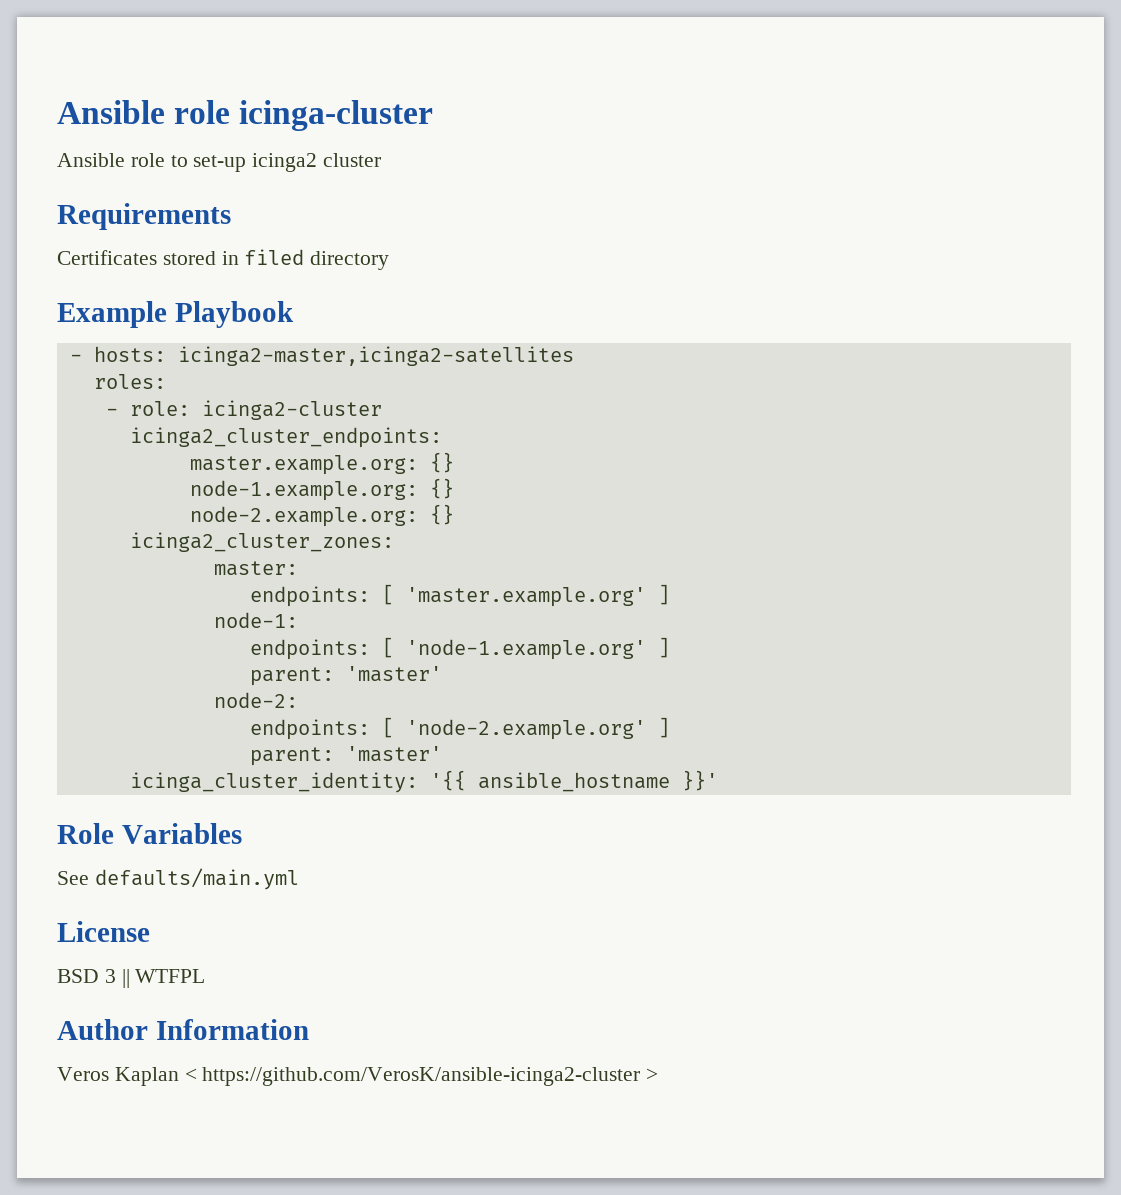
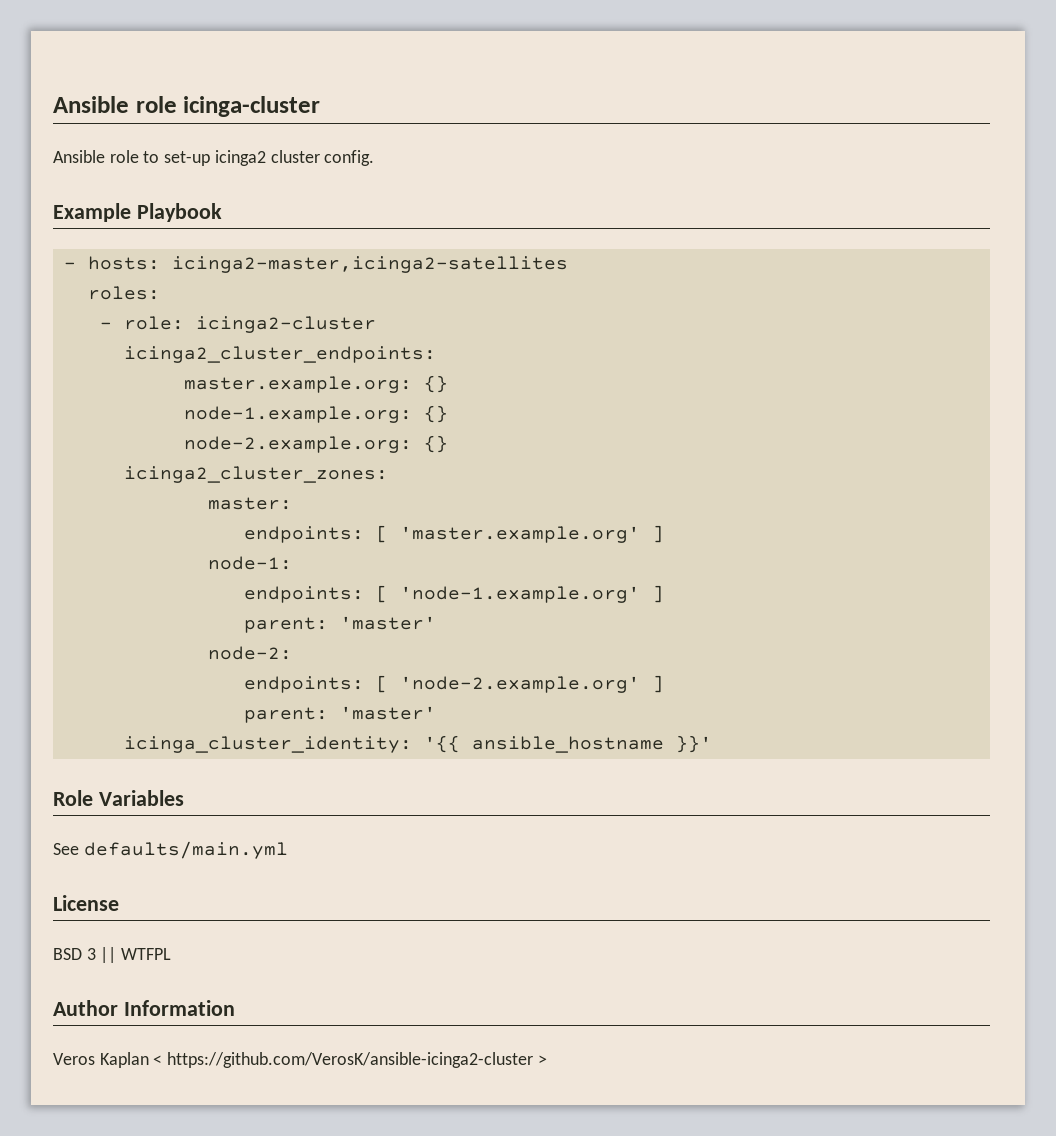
- Ansible role to set-up icinga2 cluster
- Requirements
- Certificates stored in filed directory
+ Ansible role to set-up icinga2 cluster config.

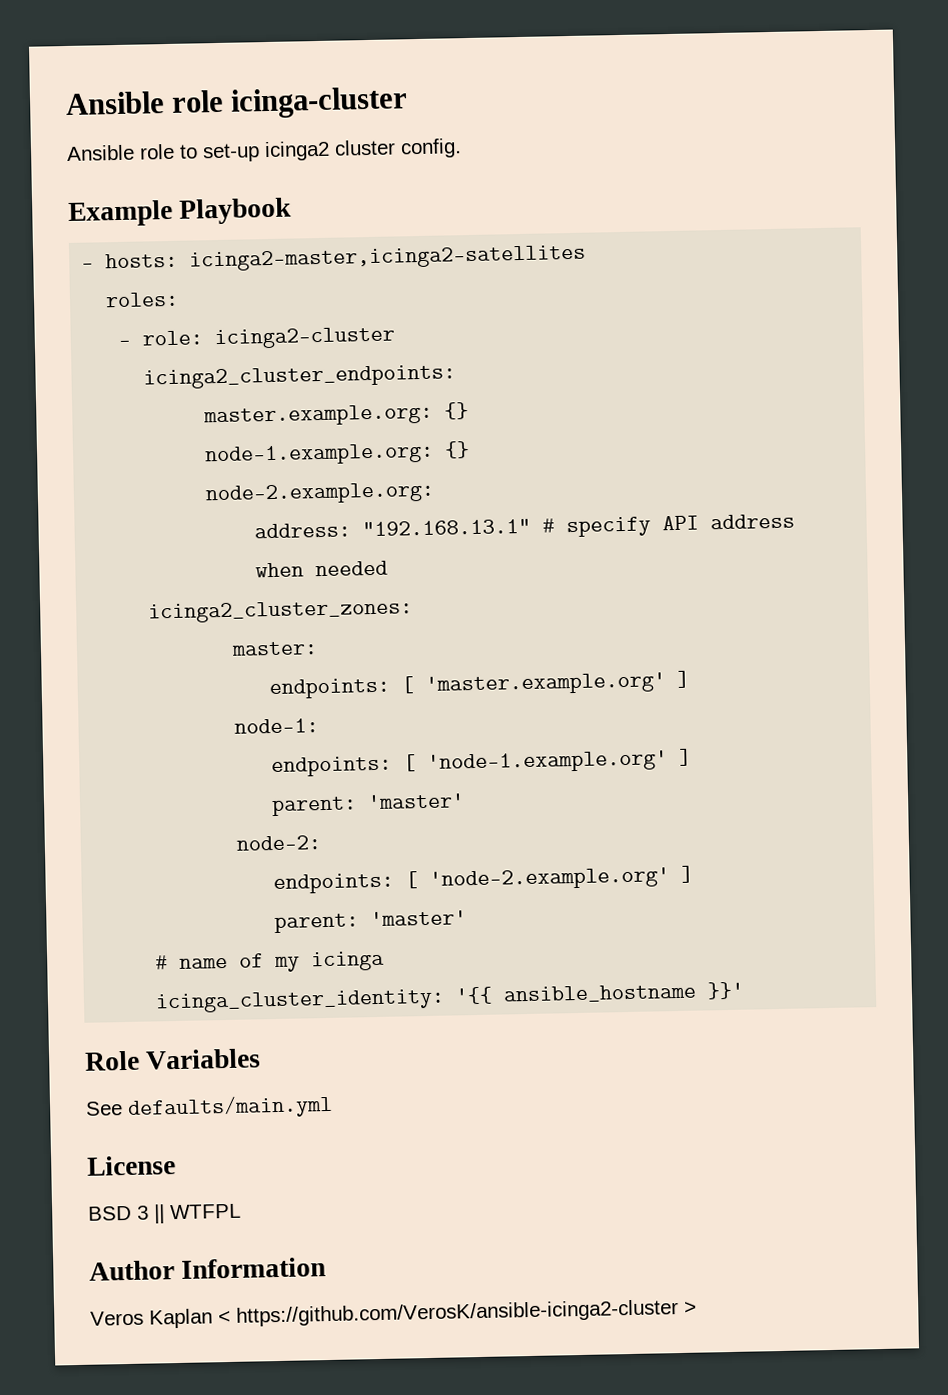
- node-2.example.org: {}
+ node-2.example.org:
+ address: "192.168.13.1" # specify API address when needed
+ # name of my icinga

